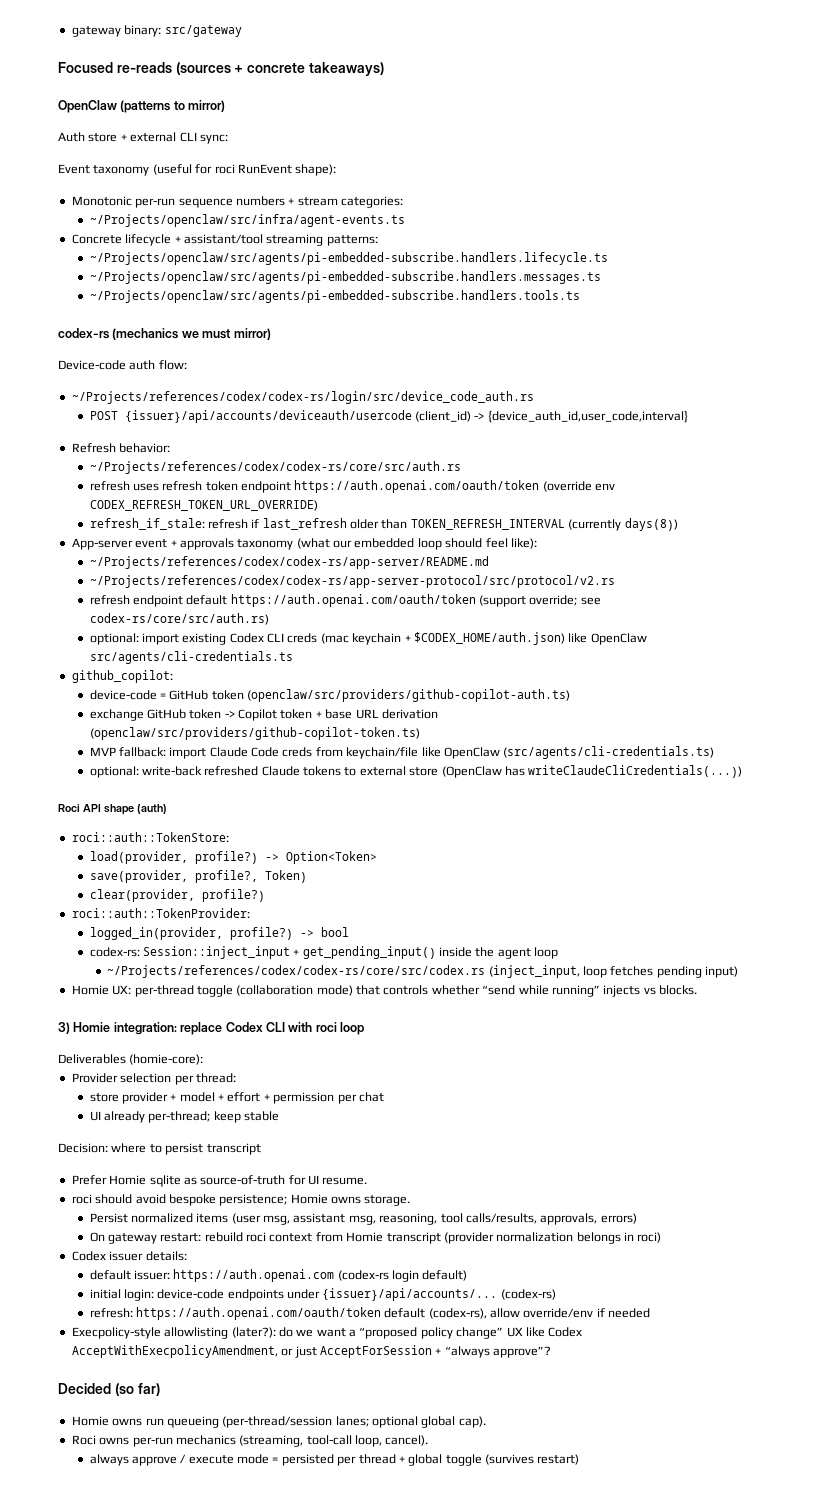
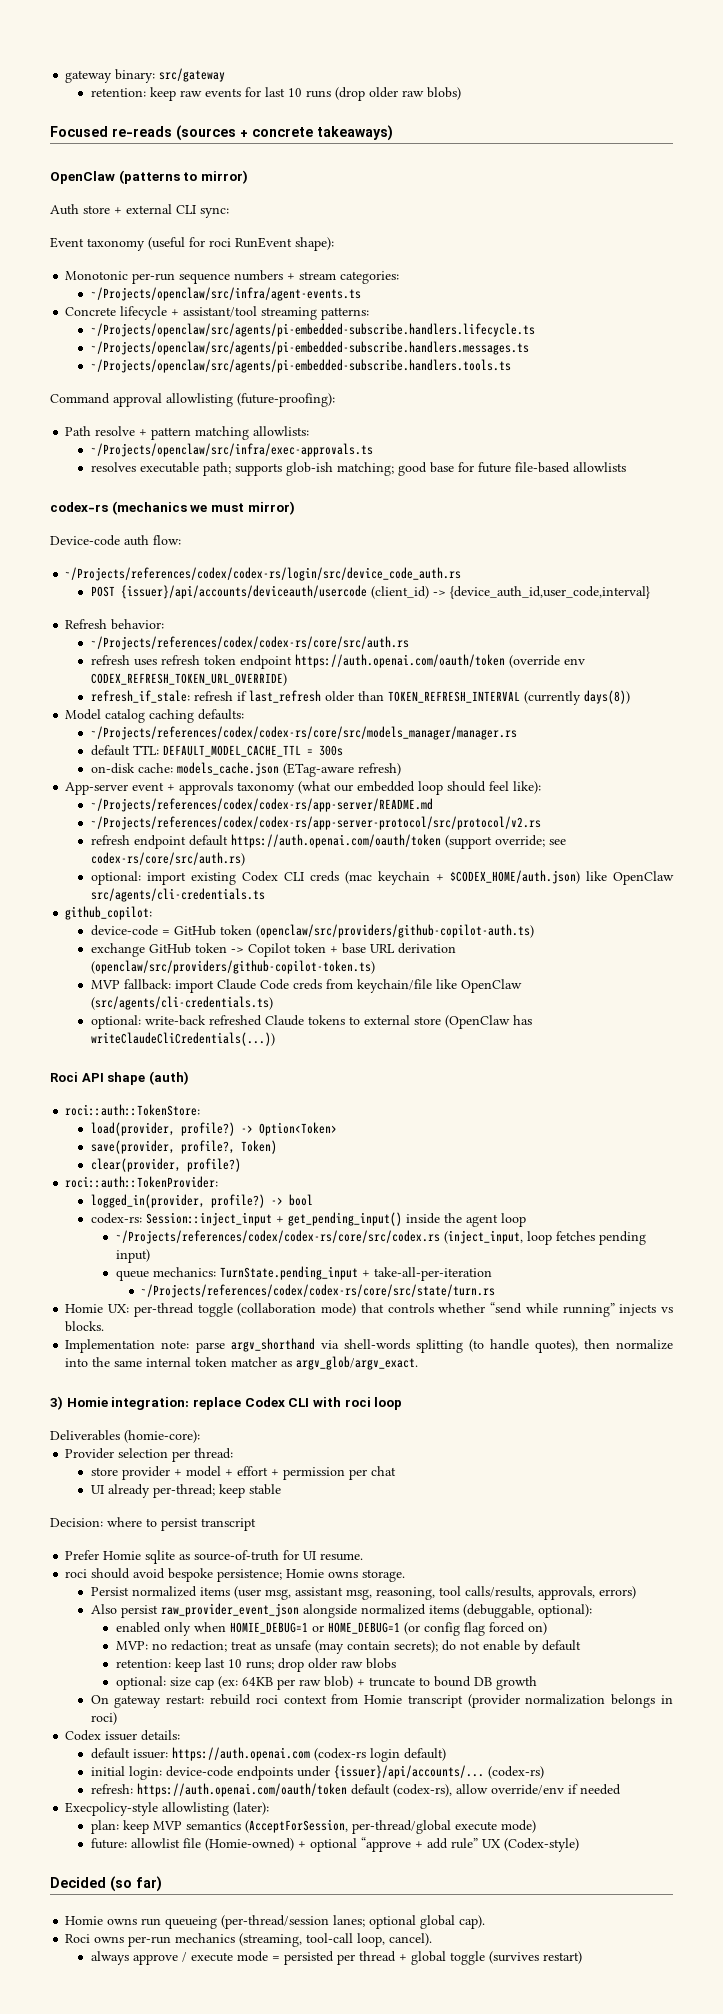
+ retention: keep raw events for last 10 runs (drop older raw blobs)
+ Command approval allowlisting (future-proofing):
+ Path resolve + pattern matching allowlists:
+ ~/Projects/openclaw/src/infra/exec-approvals.ts
+ resolves executable path; supports glob-ish matching; good base for future file-based allowlists
+ Model catalog caching defaults:
+ ~/Projects/references/codex/codex-rs/core/src/models_manager/manager.rs
+ default TTL: DEFAULT_MODEL_CACHE_TTL = 300s
+ on-disk cache: models_cache.json (ETag-aware refresh)
+ queue mechanics: TurnState.pending_input + take-all-per-iteration
+ ~/Projects/references/codex/codex-rs/core/src/state/turn.rs
+ Implementation note: parse argv_shorthand via shell-words splitting (to handle quotes), then normalize into the same internal token matcher as argv_glob/argv_exact.
+ Also persist raw_provider_event_json alongside normalized items (debuggable, optional):
+ enabled only when HOMIE_DEBUG=1 or HOME_DEBUG=1 (or config flag forced on)
+ MVP: no redaction; treat as unsafe (may contain secrets); do not enable by default
+ retention: keep last 10 runs; drop older raw blobs
+ optional: size cap (ex: 64KB per raw blob) + truncate to bound DB growth
- Execpolicy-style allowlisting (later?): do we want a “proposed policy change” UX like Codex AcceptWithExecpolicyAmendment, or just AcceptForSession + “always approve”?
+ Execpolicy-style allowlisting (later):
+ plan: keep MVP semantics (AcceptForSession, per-thread/global execute mode)
+ future: allowlist file (Homie-owned) + optional “approve + add rule” UX (Codex-style)

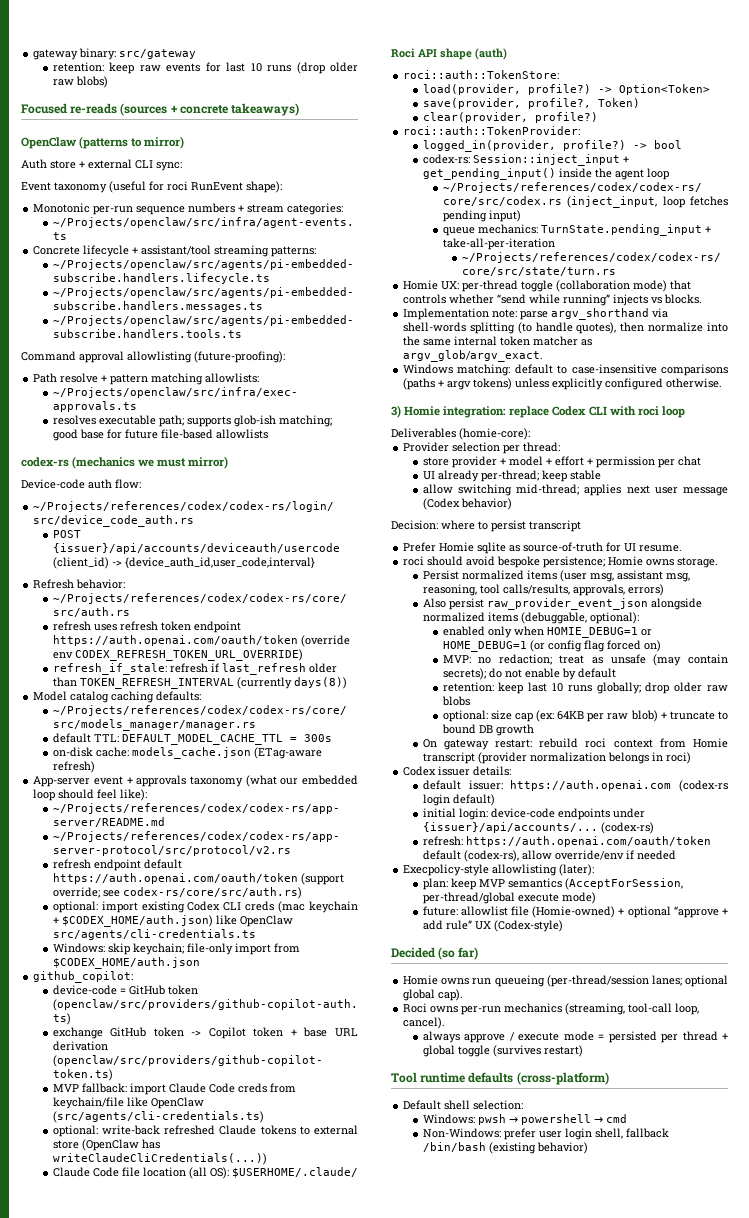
+ Windows: skip keychain; file-only import from $CODEX_HOME/auth.json
+ Claude Code file location (all OS): $USERHOME/.claude/
+ Windows matching: default to case-insensitive comparisons (paths + argv tokens) unless explicitly configured otherwise.
+ allow switching mid-thread; applies next user message (Codex behavior)
- retention: keep last 10 runs; drop older raw blobs
+ retention: keep last 10 runs globally; drop older raw blobs
+ Tool runtime defaults (cross-platform)
+ Default shell selection:
+ Windows: pwsh → powershell → cmd
+ Non-Windows: prefer user login shell, fallback /bin/bash (existing behavior)

